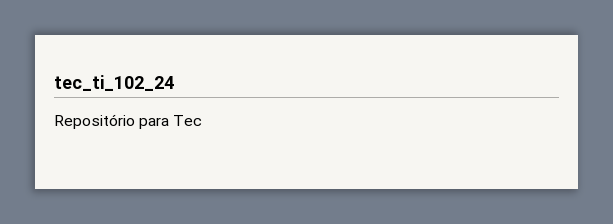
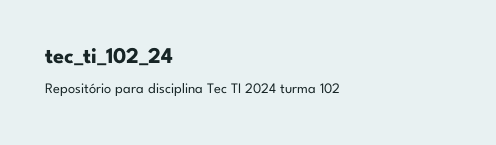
- Repositório para Tec
+ Repositório para disciplina Tec TI 2024 turma 102

